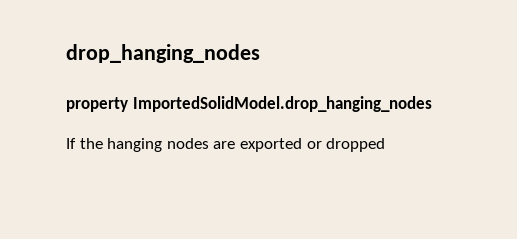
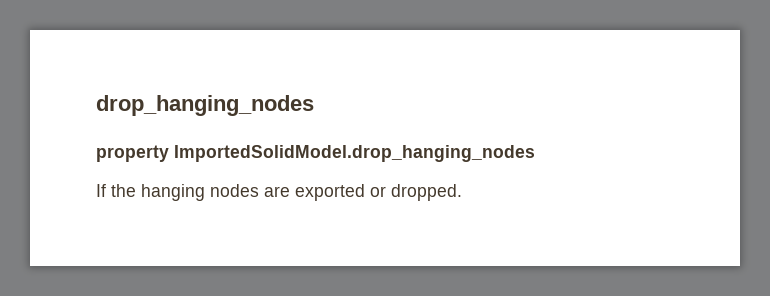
- If the hanging nodes are exported or dropped
+ If the hanging nodes are exported or dropped.

